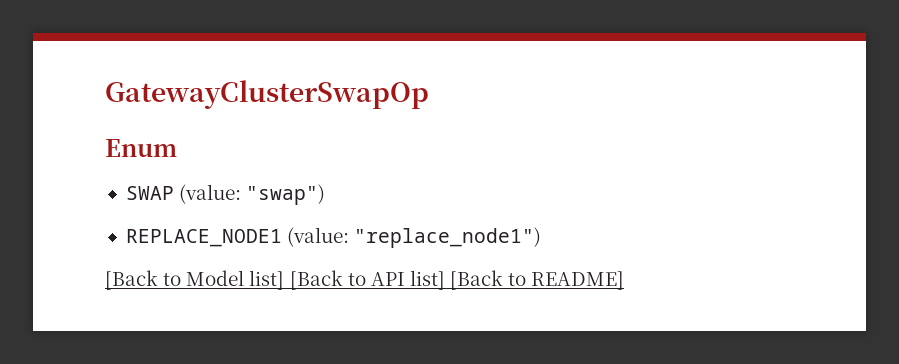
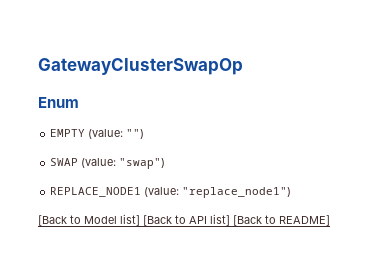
+ EMPTY (value: "")

